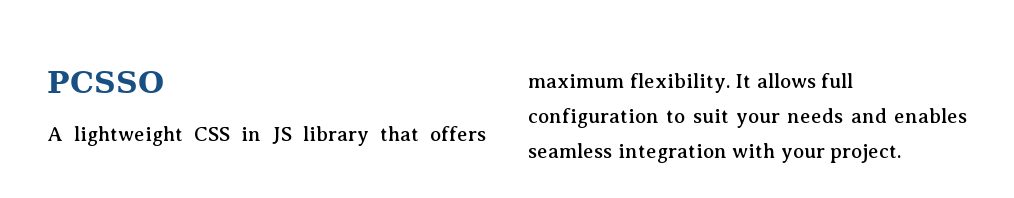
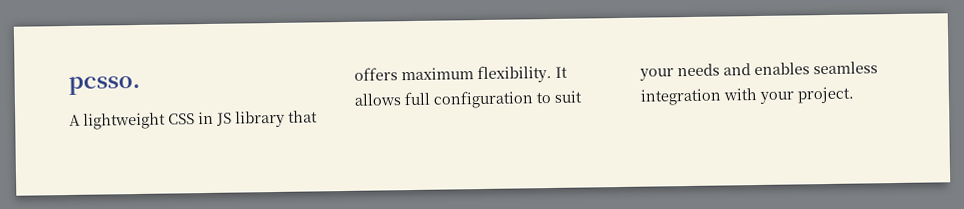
- PCSSO
+ pcsso.

